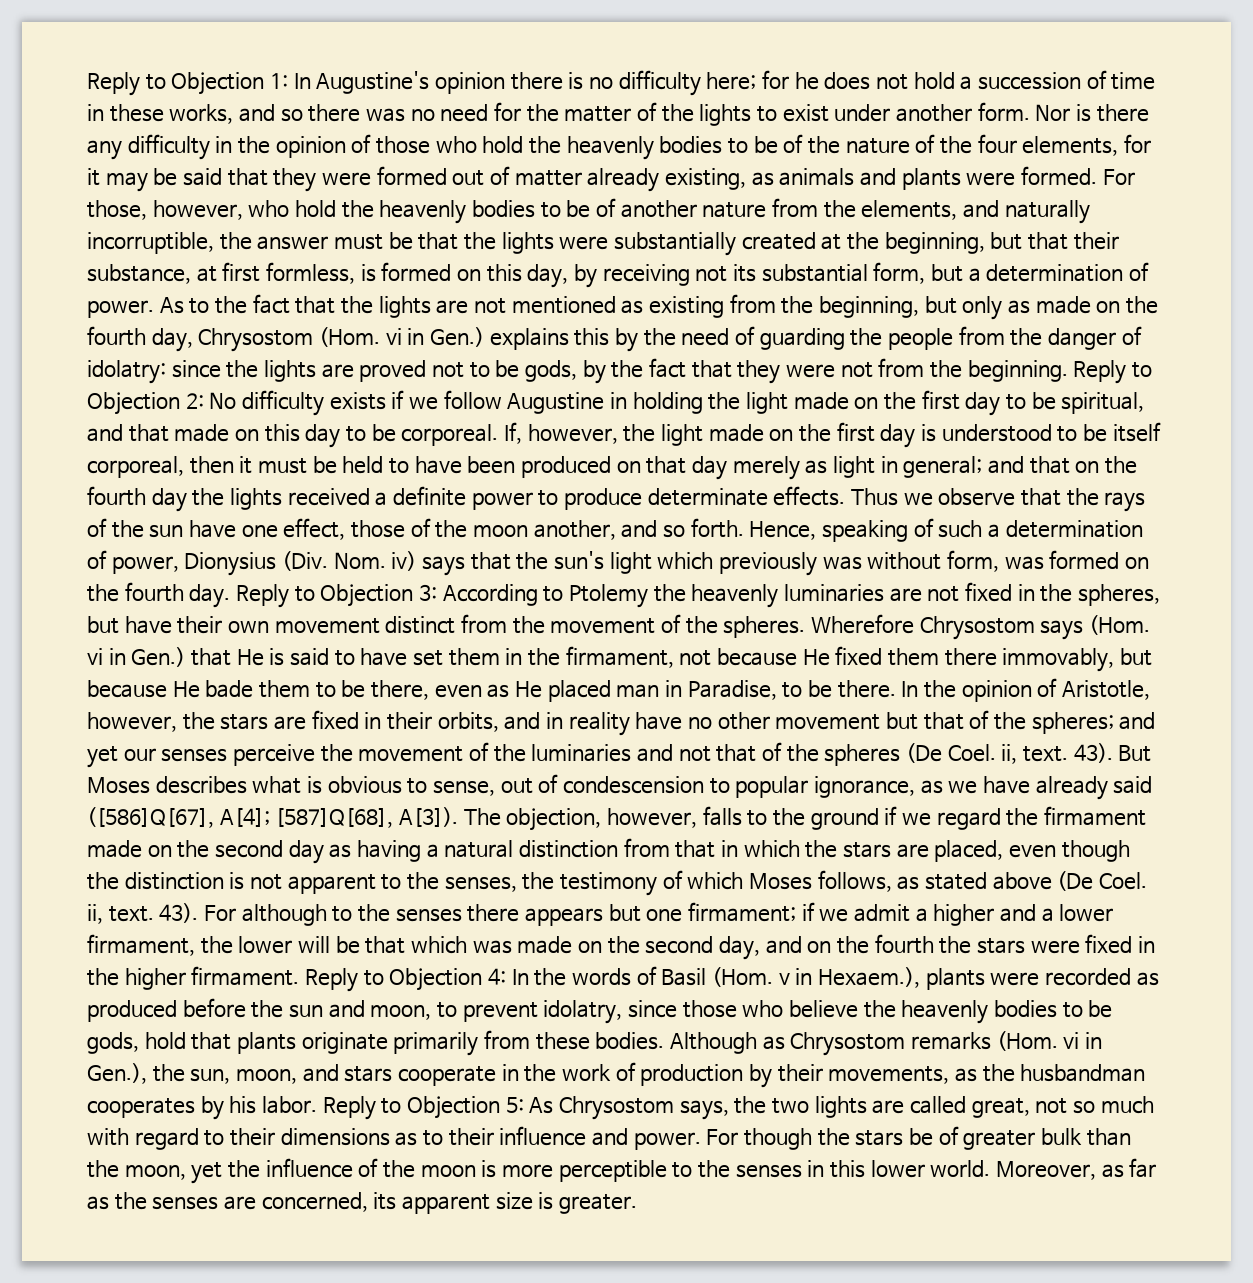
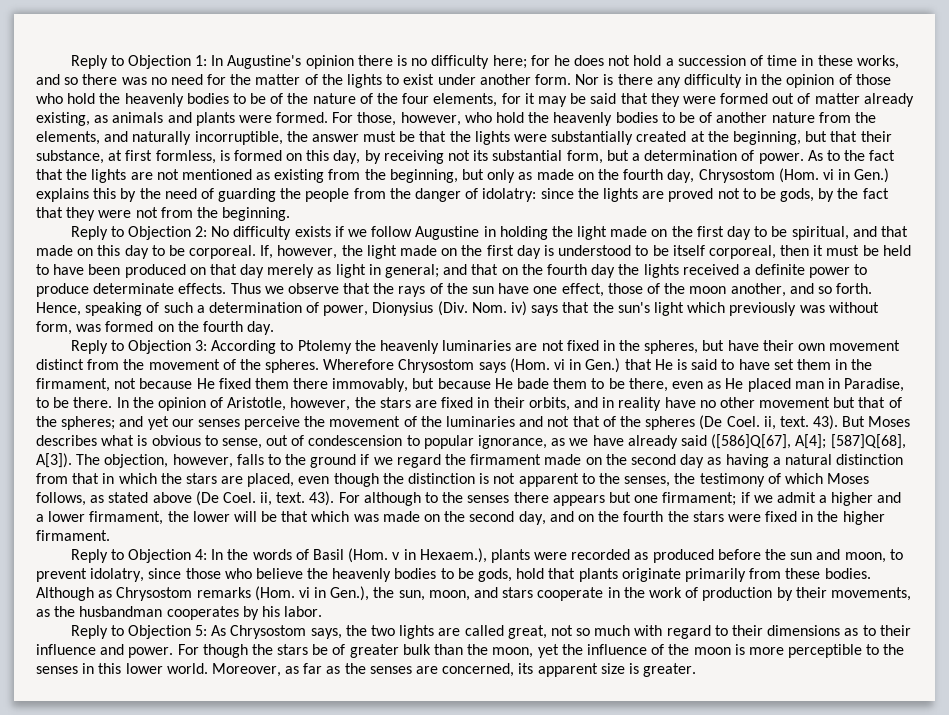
- since the lights are proved not to be gods, by the fact that they were not from the beginning. Reply to Objection 2:
+ since the lights are proved not to be gods, by the fact that they were not from the beginning.
+ Reply to Objection 2:
- Hence, speaking of such a determination of power, Dionysius (Div. Nom. iv) says that the sun's light which previously was without form, was formed on the fourth day. Reply to Objection 3: According to Ptolemy the heavenly luminaries are not fixed in the spheres, but have their own movement distinct from the movement of the spheres.
+ Hence, speaking of such a determination of power, Dionysius (Div. Nom. iv) says that the sun's light which previously was without form, was formed on the fourth day.
+ Reply to Objection 3: According to Ptolemy the heavenly luminaries are not fixed in the spheres, but have their own movement distinct from the movement of the spheres.
- if we admit a higher and a lower firmament, the lower will be that which was made on the second day, and on the fourth the stars were fixed in the higher firmament. Reply to Objection 4:
+ if we admit a higher and a lower firmament, the lower will be that which was made on the second day, and on the fourth the stars were fixed in the higher firmament.
+ Reply to Objection 4:
- Although as Chrysostom remarks (Hom. vi in Gen.), the sun, moon, and stars cooperate in the work of production by their movements, as the husbandman cooperates by his labor. Reply to Objection 5: As Chrysostom says, the two lights are called great, not so much with regard to their dimensions as to their influence and power.
+ Although as Chrysostom remarks (Hom. vi in Gen.), the sun, moon, and stars cooperate in the work of production by their movements, as the husbandman cooperates by his labor.
+ Reply to Objection 5: As Chrysostom says, the two lights are called great, not so much with regard to their dimensions as to their influence and power.

